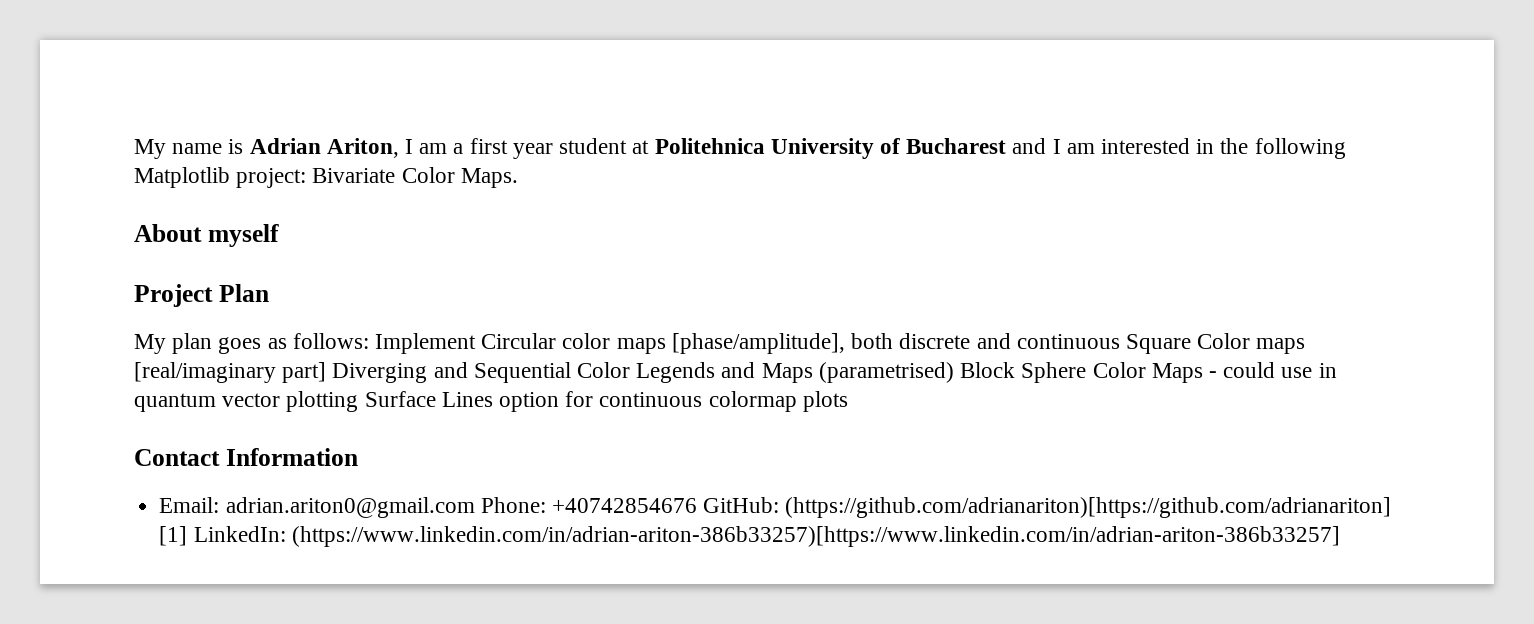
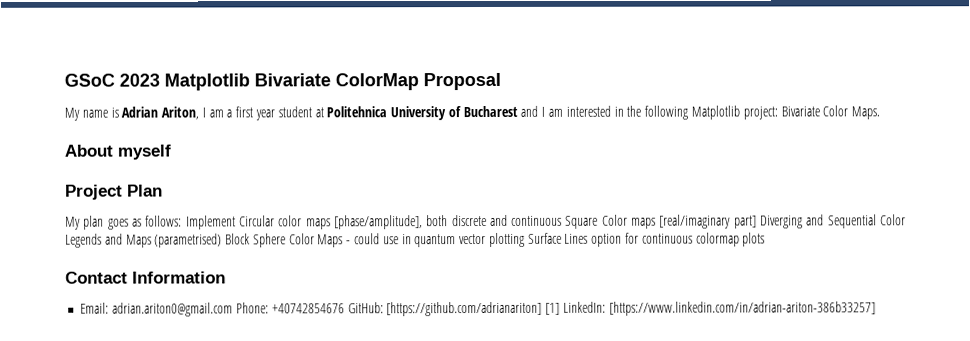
+ GSoC 2023 Matplotlib Bivariate ColorMap Proposal
- Email: adrian.ariton0@gmail.com Phone: +40742854676 GitHub: (https://github.com/adrianariton)[https://github.com/adrianariton] [1] LinkedIn: (https://www.linkedin.com/in/adrian-ariton-386b33257)[https://www.linkedin.com/in/adrian-ariton-386b33257]
+ Email: adrian.ariton0@gmail.com Phone: +40742854676 GitHub: [https://github.com/adrianariton] [1] LinkedIn: [https://www.linkedin.com/in/adrian-ariton-386b33257]

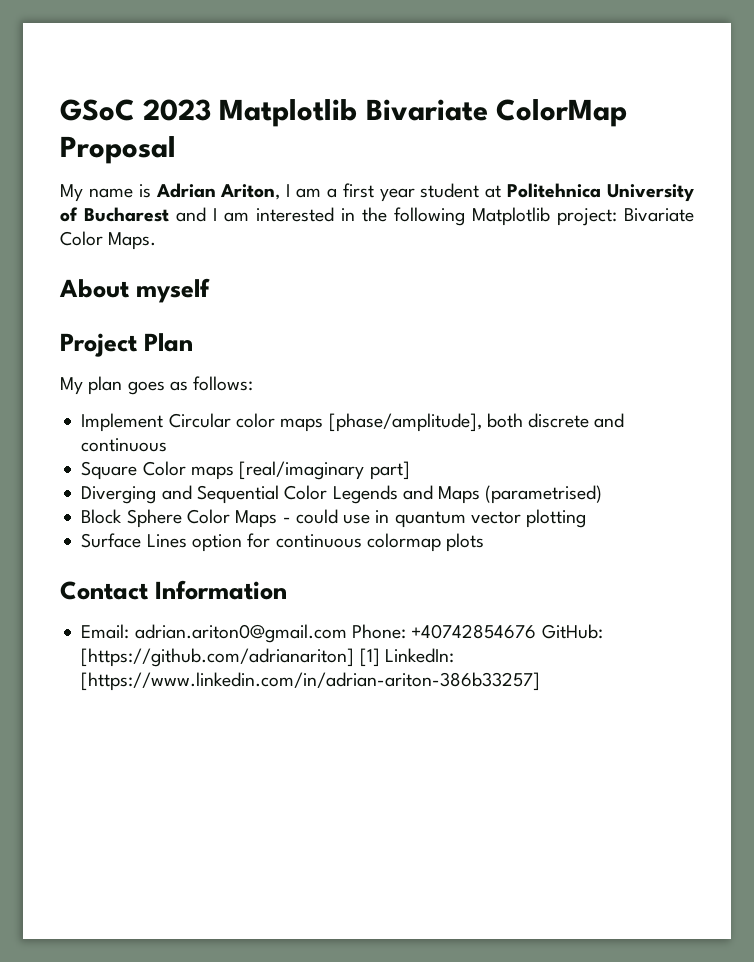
- My plan goes as follows: Implement Circular color maps [phase/amplitude], both discrete and continuous Square Color maps [real/imaginary part] Diverging and Sequential Color Legends and Maps (parametrised) Block Sphere Color Maps - could use in quantum vector plotting Surface Lines option for continuous colormap plots
+ My plan goes as follows:
+ Implement Circular color maps [phase/amplitude], both discrete and continuous
+ Square Color maps [real/imaginary part]
+ Diverging and Sequential Color Legends and Maps (parametrised)
+ Block Sphere Color Maps - could use in quantum vector plotting
+ Surface Lines option for continuous colormap plots

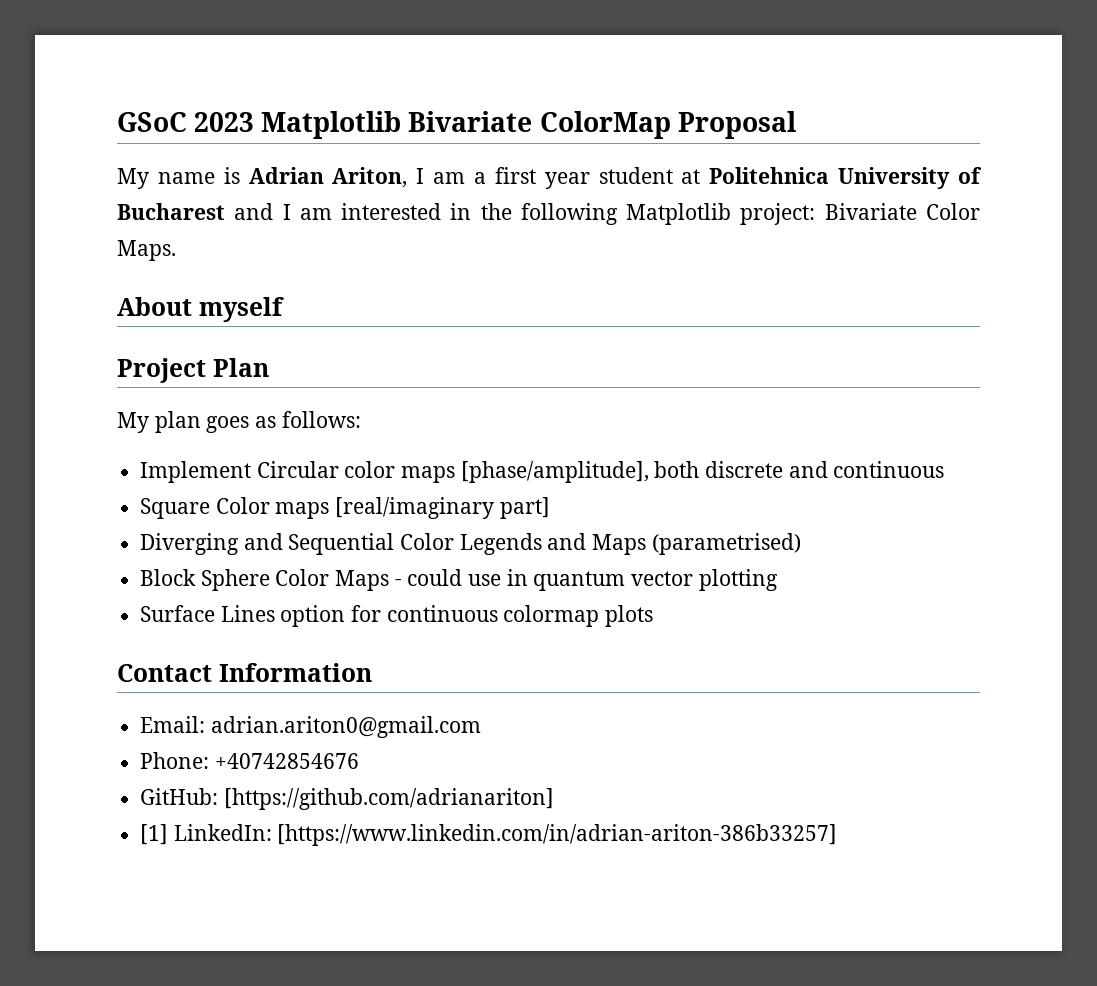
- Email: adrian.ariton0@gmail.com Phone: +40742854676 GitHub: [https://github.com/adrianariton] [1] LinkedIn: [https://www.linkedin.com/in/adrian-ariton-386b33257]
+ Email: adrian.ariton0@gmail.com
+ Phone: +40742854676
+ GitHub: [https://github.com/adrianariton]
+ [1] LinkedIn: [https://www.linkedin.com/in/adrian-ariton-386b33257]

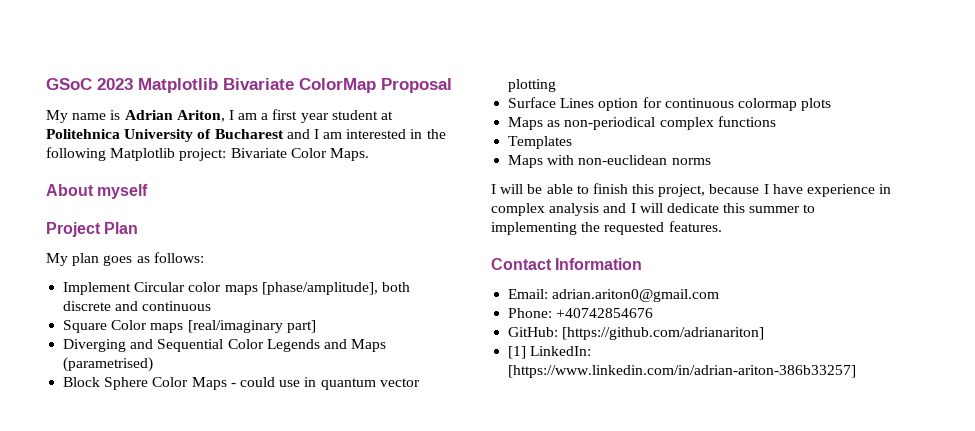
+ Maps as non-periodical complex functions
+ Templates
+ Maps with non-euclidean norms
+ I will be able to finish this project, because I have experience in complex analysis and I will dedicate this summer to implementing the requested features.

